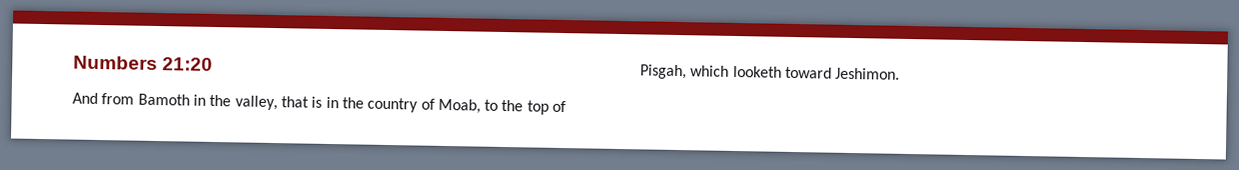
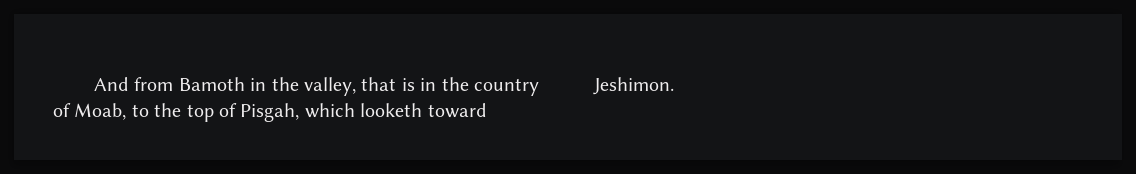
- Numbers 21:20

